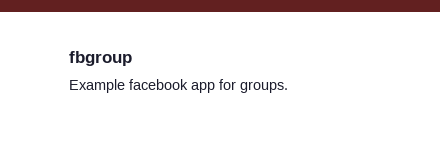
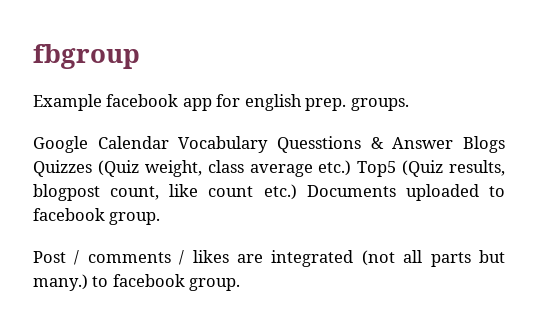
- Example facebook app for groups.
+ Example facebook app for english prep. groups.
+ Google Calendar Vocabulary Quesstions & Answer Blogs Quizzes (Quiz weight, class average etc.) Top5 (Quiz results, blogpost count, like count etc.) Documents uploaded to facebook group.
+ Post / comments / likes are integrated (not all parts but many.) to facebook group.

